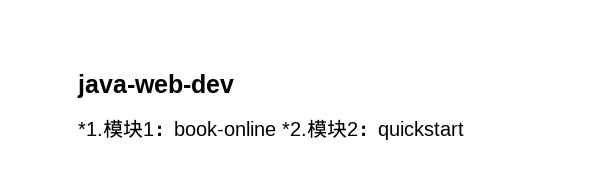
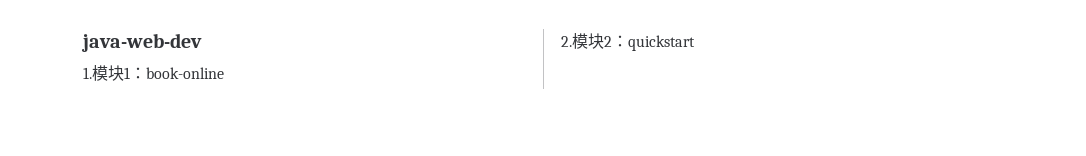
- *1.模块1：book-online *2.模块2：quickstart
+ 1.模块1：book-online
+ 2.模块2：quickstart

